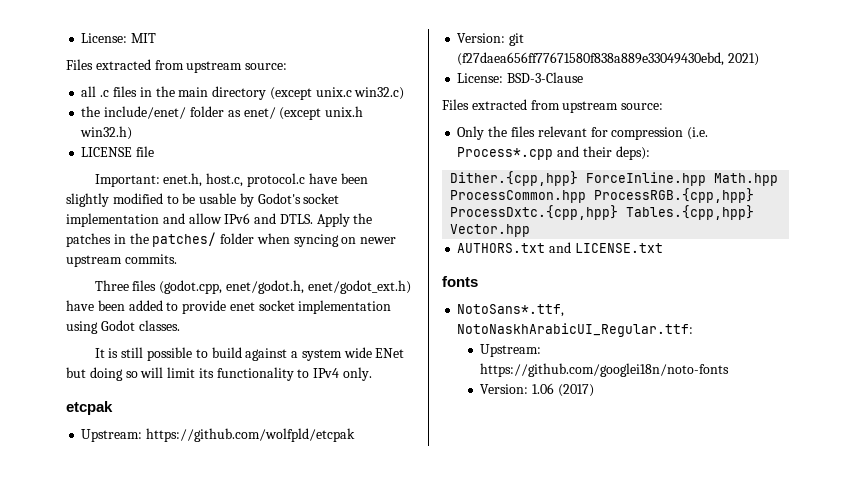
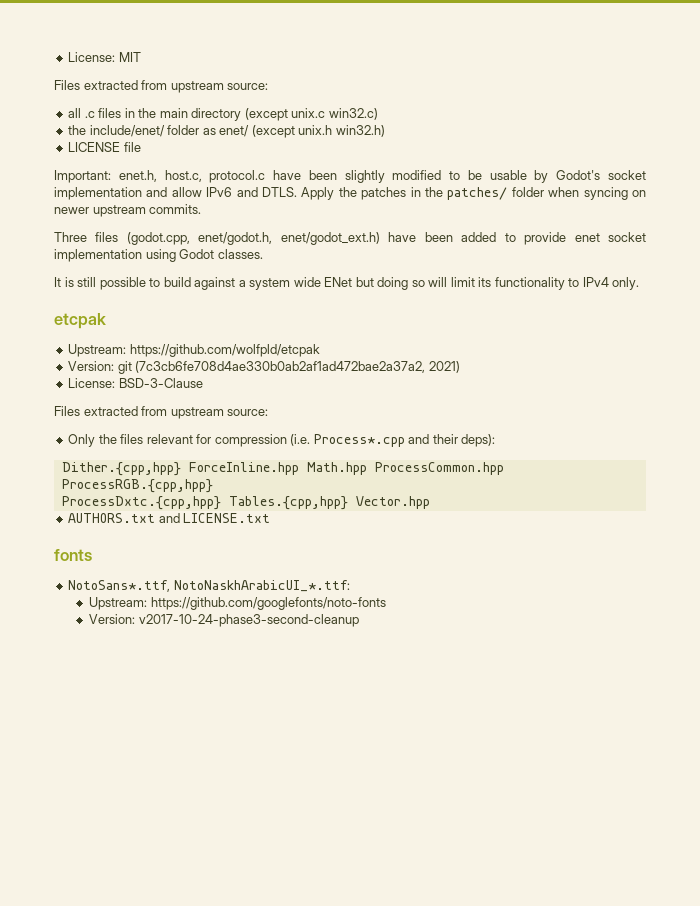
- Version: git (f27daea656ff77671580f838a889e33049430ebd, 2021)
+ Version: git (7c3cb6fe708d4ae330b0ab2af1ad472bae2a37a2, 2021)
- NotoSans*.ttf, NotoNaskhArabicUI_Regular.ttf:
- Upstream: https://github.com/googlei18n/noto-fonts
- Version: 1.06 (2017)
+ NotoSans*.ttf, NotoNaskhArabicUI_*.ttf:
+ Upstream: https://github.com/googlefonts/noto-fonts
+ Version: v2017-10-24-phase3-second-cleanup

